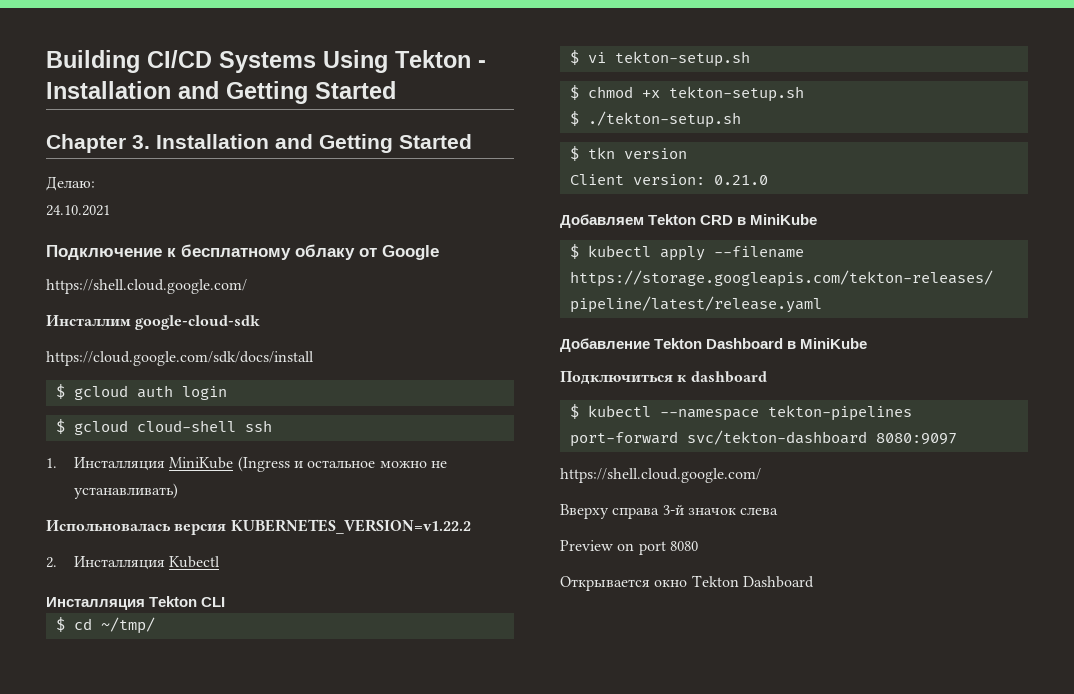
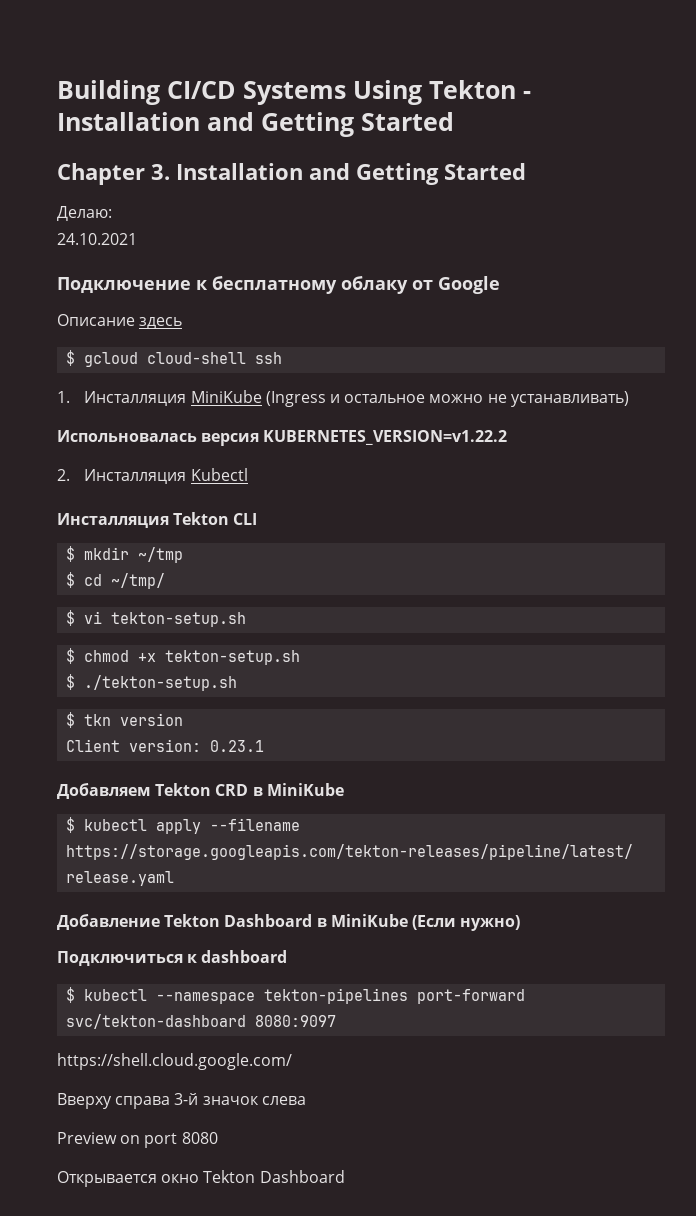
  Подключение к бесплатному облаку от Google
- https://shell.cloud.google.com/
- Инсталлим google-cloud-sdk
- https://cloud.google.com/sdk/docs/install
- $ gcloud auth login
+ Описание здесь
+ $ mkdir ~/tmp
- Client version: 0.21.0
+ Client version: 0.23.1
- Добавление Tekton Dashboard в MiniKube
+ Добавление Tekton Dashboard в MiniKube (Если нужно)

